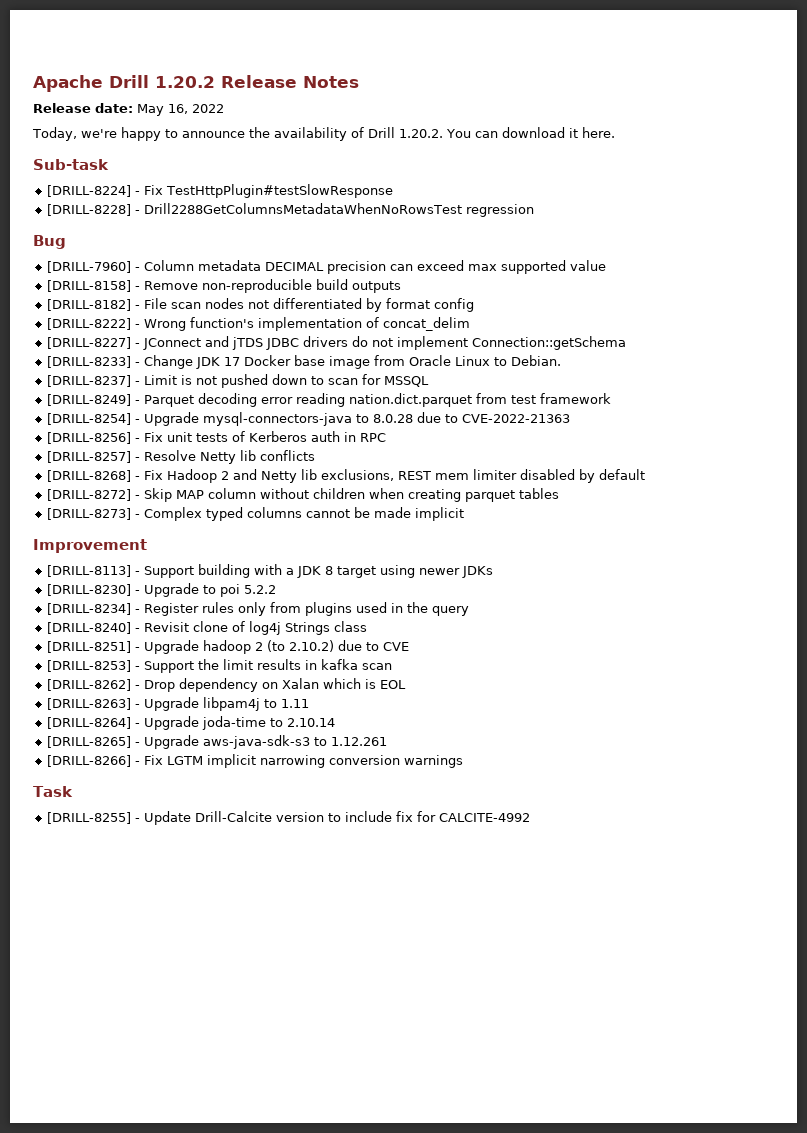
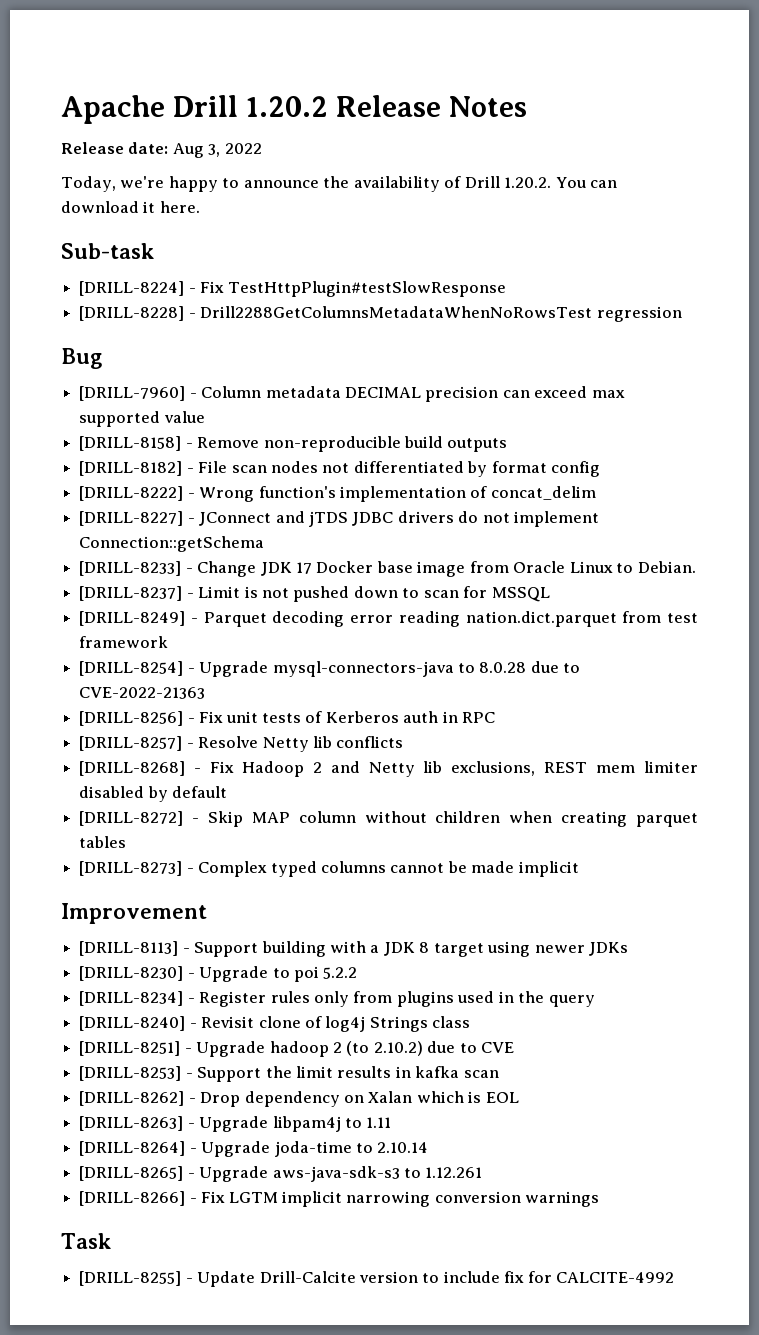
- Release date: May 16, 2022
+ Release date: Aug 3, 2022

